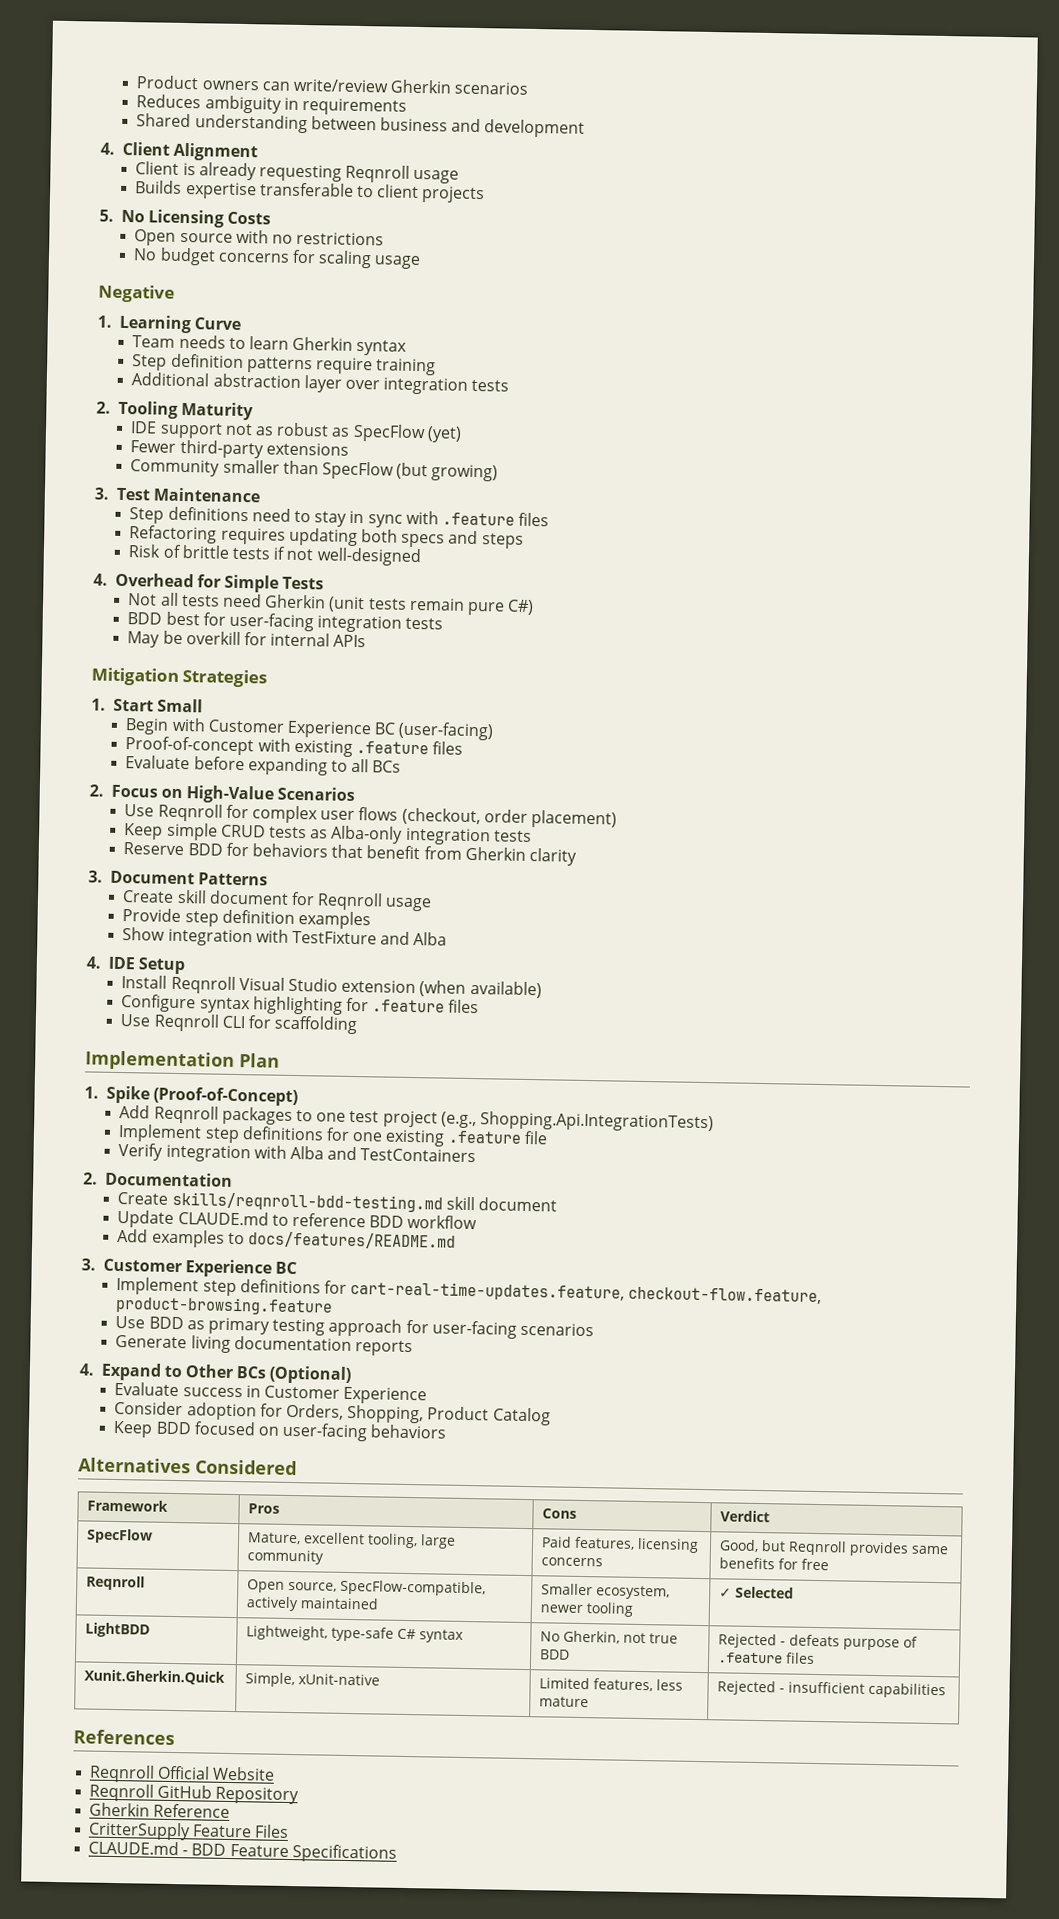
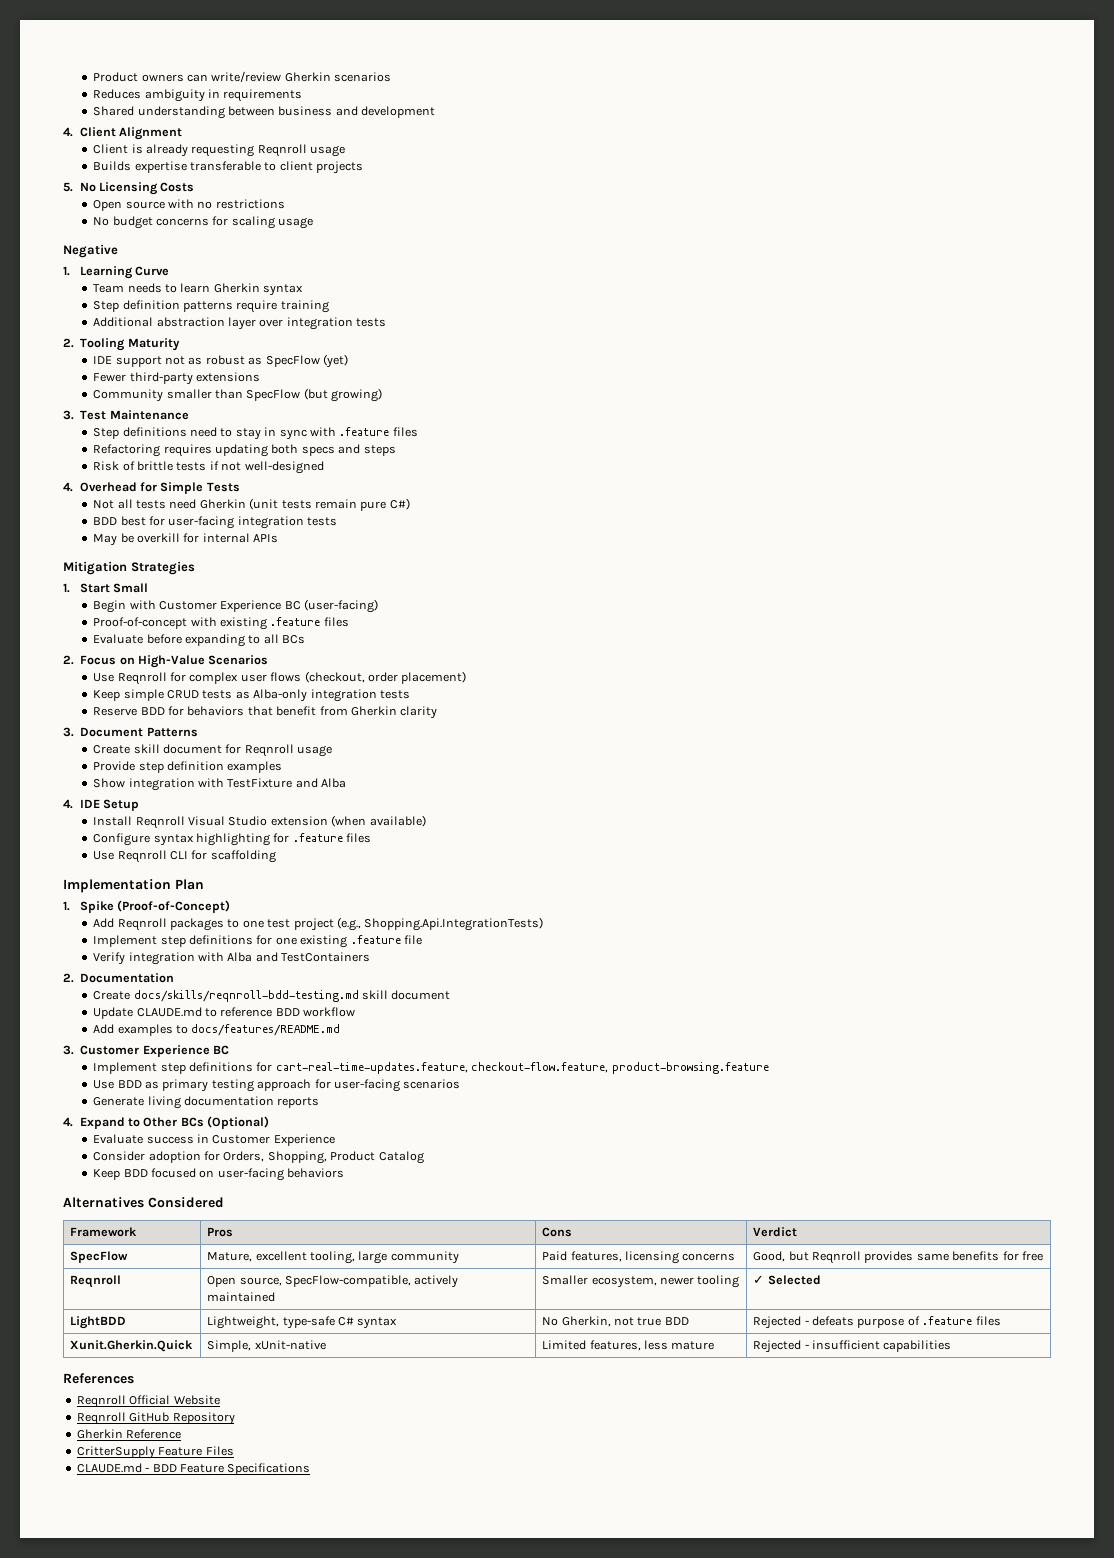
- Create skills/reqnroll-bdd-testing.md skill document
+ Create docs/skills/reqnroll-bdd-testing.md skill document

